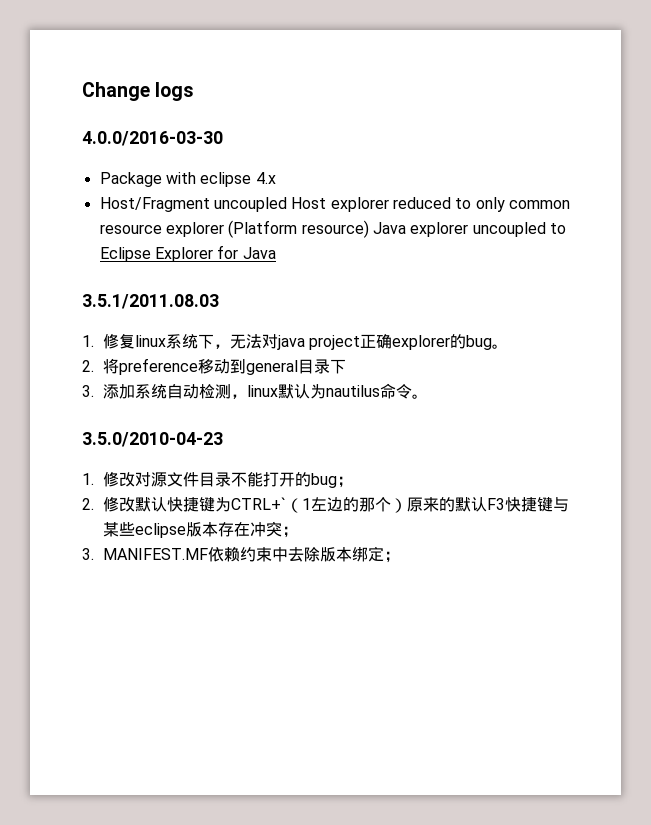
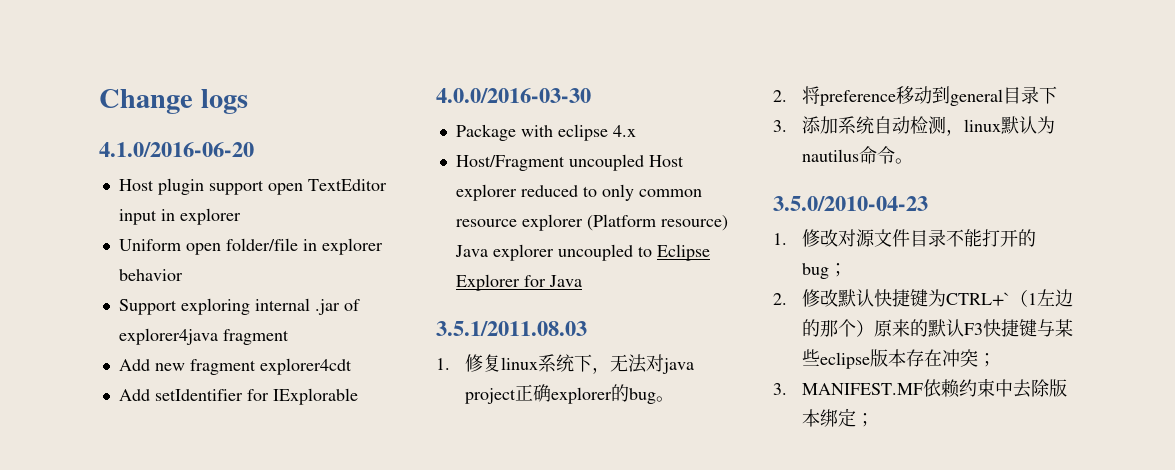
+ 4.1.0/2016-06-20
+ Host plugin support open TextEditor input in explorer
+ Uniform open folder/file in explorer behavior
+ Support exploring internal .jar of explorer4java fragment
+ Add new fragment explorer4cdt
+ Add setIdentifier for IExplorable

